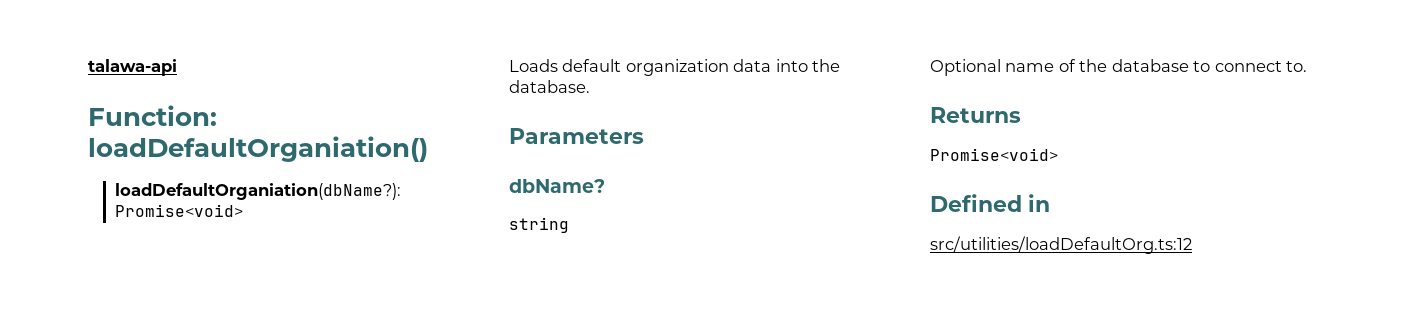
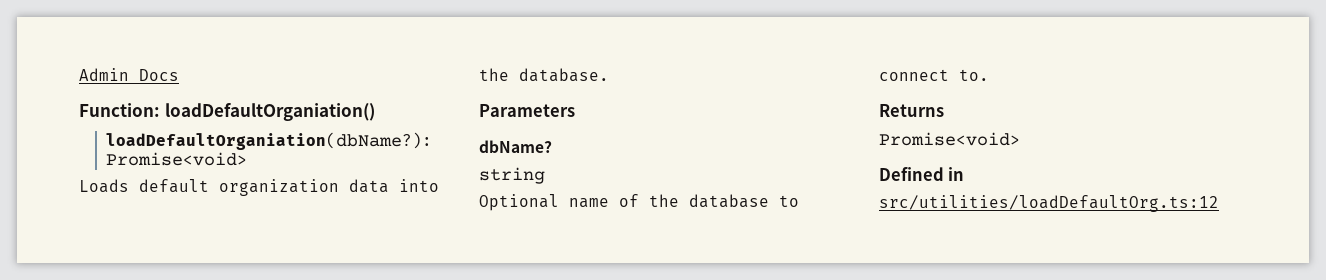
- talawa-api
+ Admin Docs

